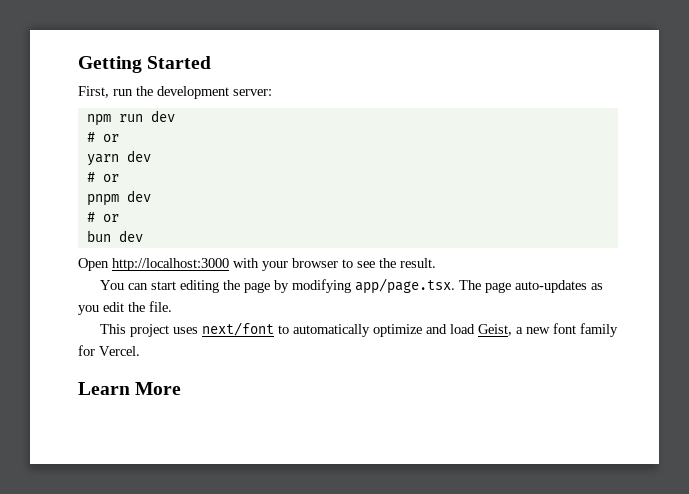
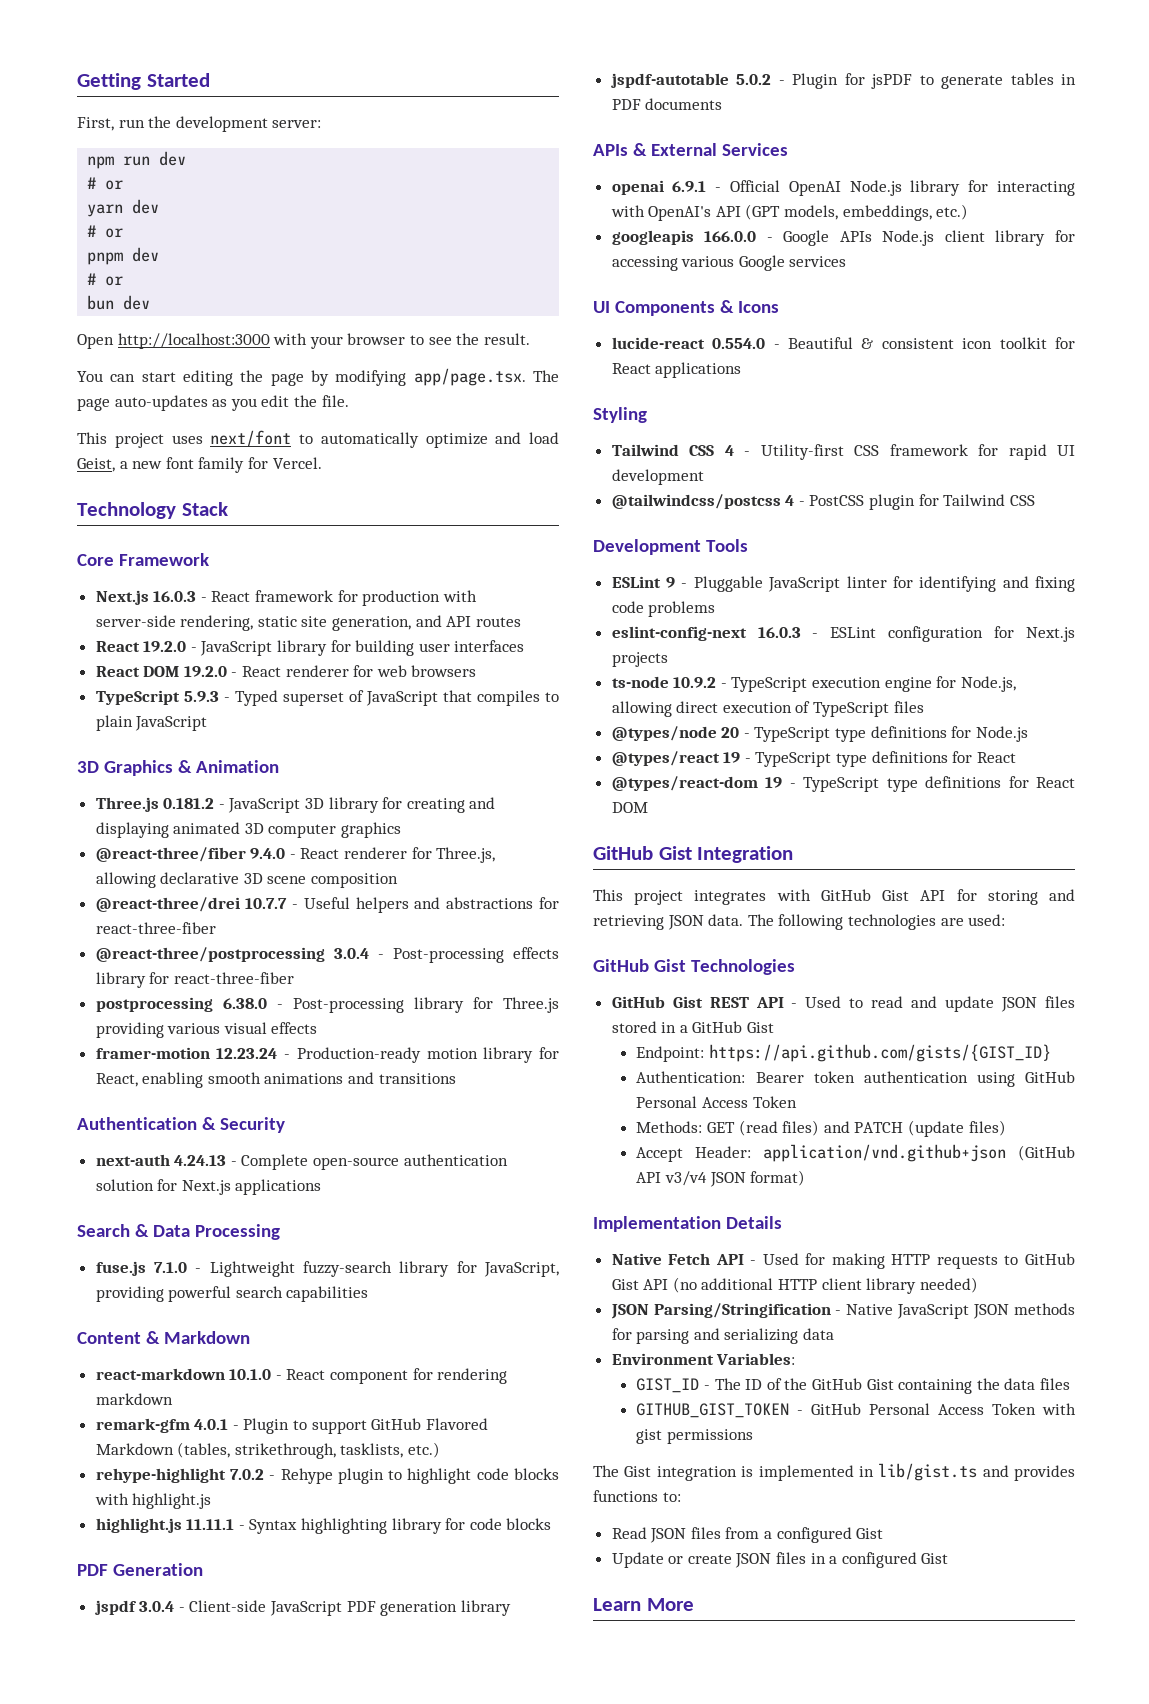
+ Technology Stack
+ Core Framework
+ Next.js 16.0.3 - React framework for production with server-side rendering, static site generation, and API routes
+ React 19.2.0 - JavaScript library for building user interfaces
+ React DOM 19.2.0 - React renderer for web browsers
+ TypeScript 5.9.3 - Typed superset of JavaScript that compiles to plain JavaScript
+ 3D Graphics & Animation
+ Three.js 0.181.2 - JavaScript 3D library for creating and displaying animated 3D computer graphics
+ @react-three/fiber 9.4.0 - React renderer for Three.js, allowing declarative 3D scene composition
+ @react-three/drei 10.7.7 - Useful helpers and abstractions for react-three-fiber
+ @react-three/postprocessing 3.0.4 - Post-processing effects library for react-three-fiber
+ postprocessing 6.38.0 - Post-processing library for Three.js providing various visual effects
+ framer-motion 12.23.24 - Production-ready motion library for React, enabling smooth animations and transitions
+ Authentication & Security
+ next-auth 4.24.13 - Complete open-source authentication solution for Next.js applications
+ Search & Data Processing
+ fuse.js 7.1.0 - Lightweight fuzzy-search library for JavaScript, providing powerful search capabilities
+ Content & Markdown
+ react-markdown 10.1.0 - React component for rendering markdown
+ remark-gfm 4.0.1 - Plugin to support GitHub Flavored Markdown (tables, strikethrough, tasklists, etc.)
+ rehype-highlight 7.0.2 - Rehype plugin to highlight code blocks with highlight.js
+ highlight.js 11.11.1 - Syntax highlighting library for code blocks
+ PDF Generation
+ jspdf 3.0.4 - Client-side JavaScript PDF generation library
+ jspdf-autotable 5.0.2 - Plugin for jsPDF to generate tables in PDF documents
+ APIs & External Services
+ openai 6.9.1 - Official OpenAI Node.js library for interacting with OpenAI's API (GPT models, embeddings, etc.)
+ googleapis 166.0.0 - Google APIs Node.js client library for accessing various Google services
+ UI Components & Icons
+ lucide-react 0.554.0 - Beautiful & consistent icon toolkit for React applications
+ Styling
+ Tailwind CSS 4 - Utility-first CSS framework for rapid UI development
+ @tailwindcss/postcss 4 - PostCSS plugin for Tailwind CSS
+ Development Tools
+ ESLint 9 - Pluggable JavaScript linter for identifying and fixing code problems
+ eslint-config-next 16.0.3 - ESLint configuration for Next.js projects
+ ts-node 10.9.2 - TypeScript execution engine for Node.js, allowing direct execution of TypeScript files
+ @types/node 20 - TypeScript type definitions for Node.js
+ @types/react 19 - TypeScript type definitions for React
+ @types/react-dom 19 - TypeScript type definitions for React DOM
+ GitHub Gist Integration
+ This project integrates with GitHub Gist API for storing and retrieving JSON data. The following technologies are used:
+ GitHub Gist Technologies
+ GitHub Gist REST API - Used to read and update JSON files stored in a GitHub Gist
+ Endpoint: https://api.github.com/gists/{GIST_ID}
+ Authentication: Bearer token authentication using GitHub Personal Access Token
+ Methods: GET (read files) and PATCH (update files)
+ Accept Header: application/vnd.github+json (GitHub API v3/v4 JSON format)
+ Implementation Details
+ Native Fetch API - Used for making HTTP requests to GitHub Gist API (no additional HTTP client library needed)
+ JSON Parsing/Stringification - Native JavaScript JSON methods for parsing and serializing data
+ Environment Variables:
+ GIST_ID - The ID of the GitHub Gist containing the data files
+ GITHUB_GIST_TOKEN - GitHub Personal Access Token with gist permissions
+ The Gist integration is implemented in lib/gist.ts and provides functions to:
+ Read JSON files from a configured Gist
+ Update or create JSON files in a configured Gist

